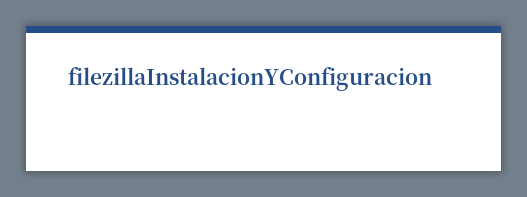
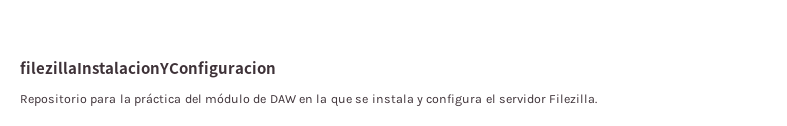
+ Repositorio para la práctica del módulo de DAW en la que se instala y configura el servidor Filezilla.

